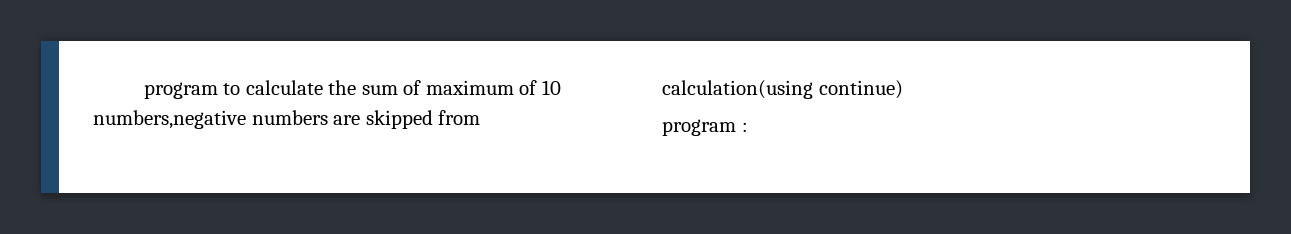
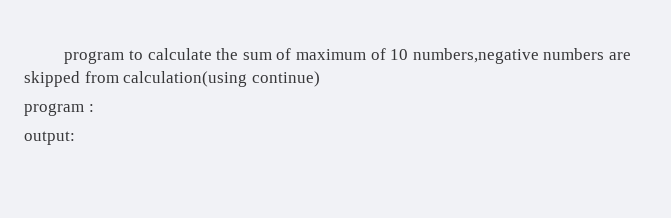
+ output:

